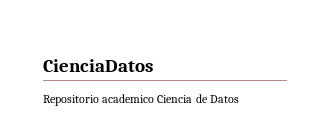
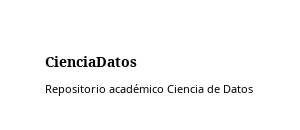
- Repositorio academico Ciencia de Datos
+ Repositorio académico Ciencia de Datos

